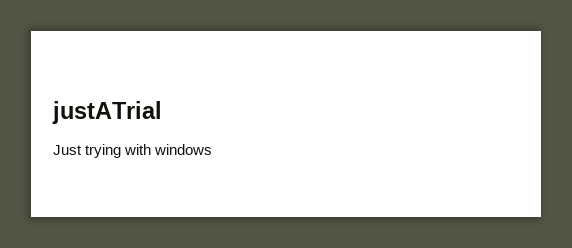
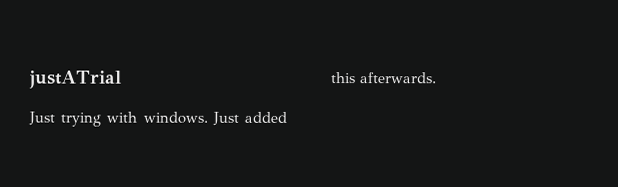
- Just trying with windows
+ Just trying with windows. Just added this afterwards.

